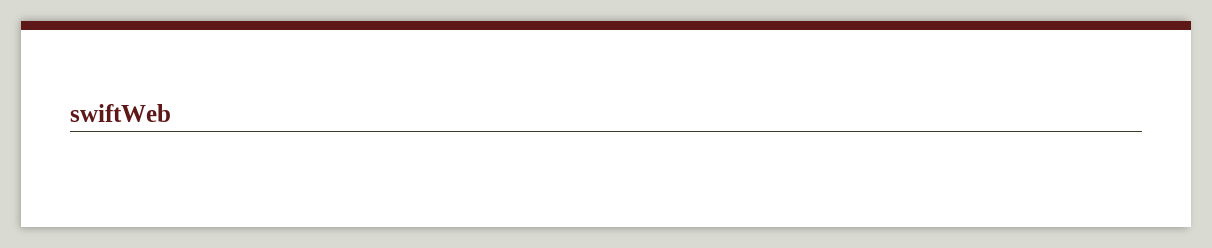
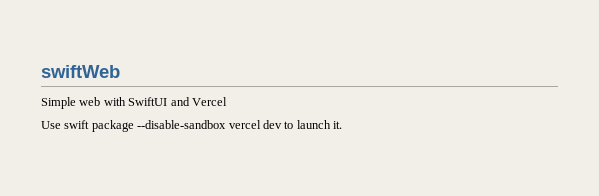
+ Simple web with SwiftUI and Vercel
+ Use swift package --disable-sandbox vercel dev to launch it.

